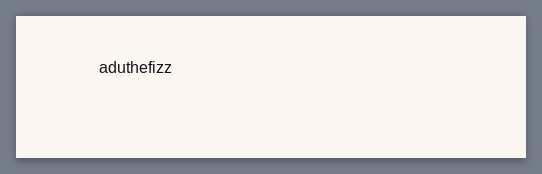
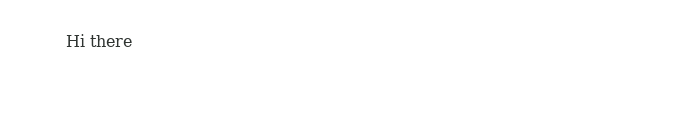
- aduthefizz
+ Hi there

